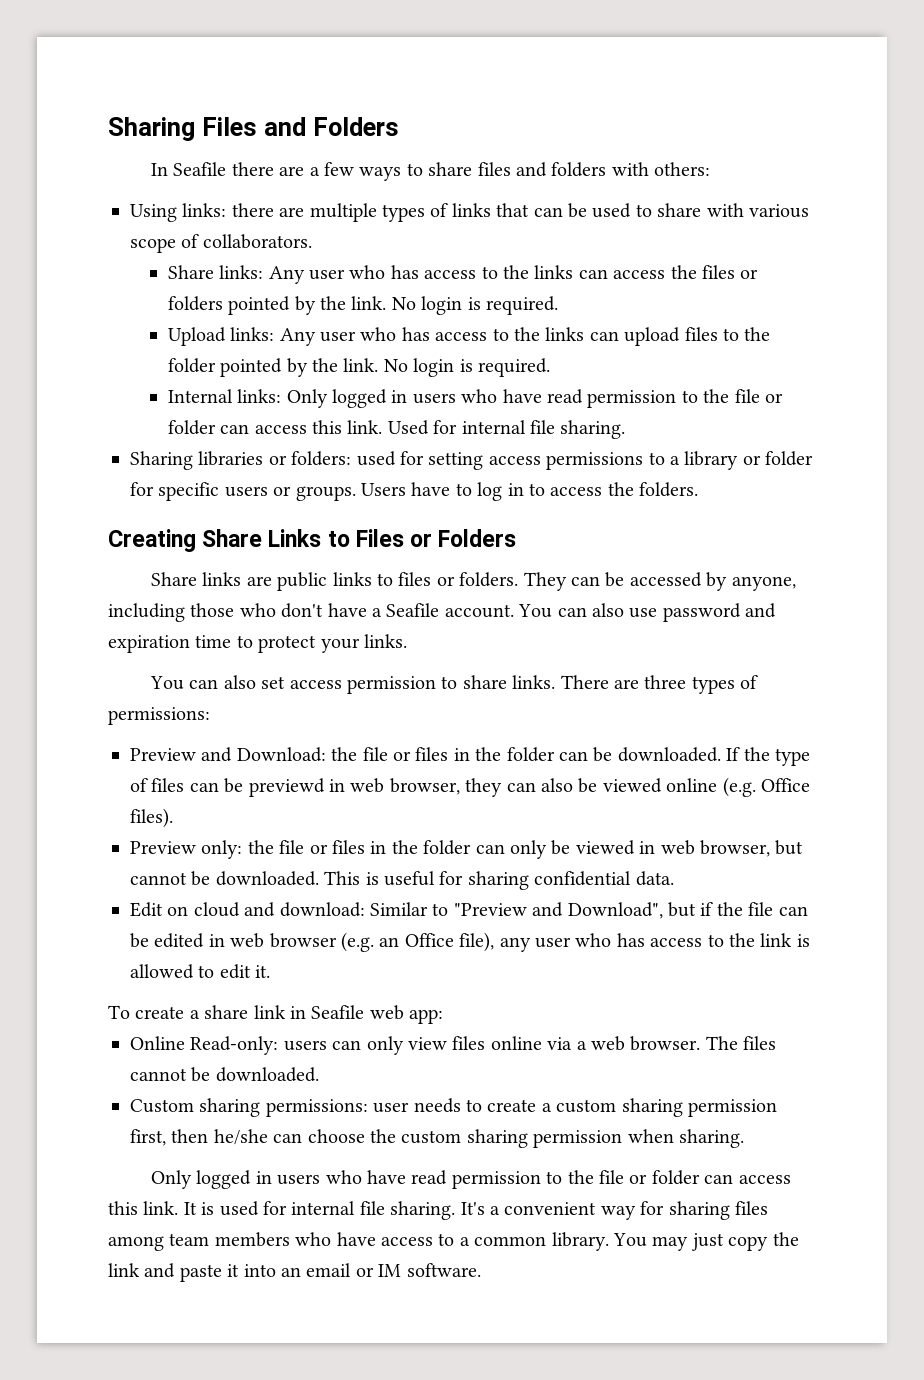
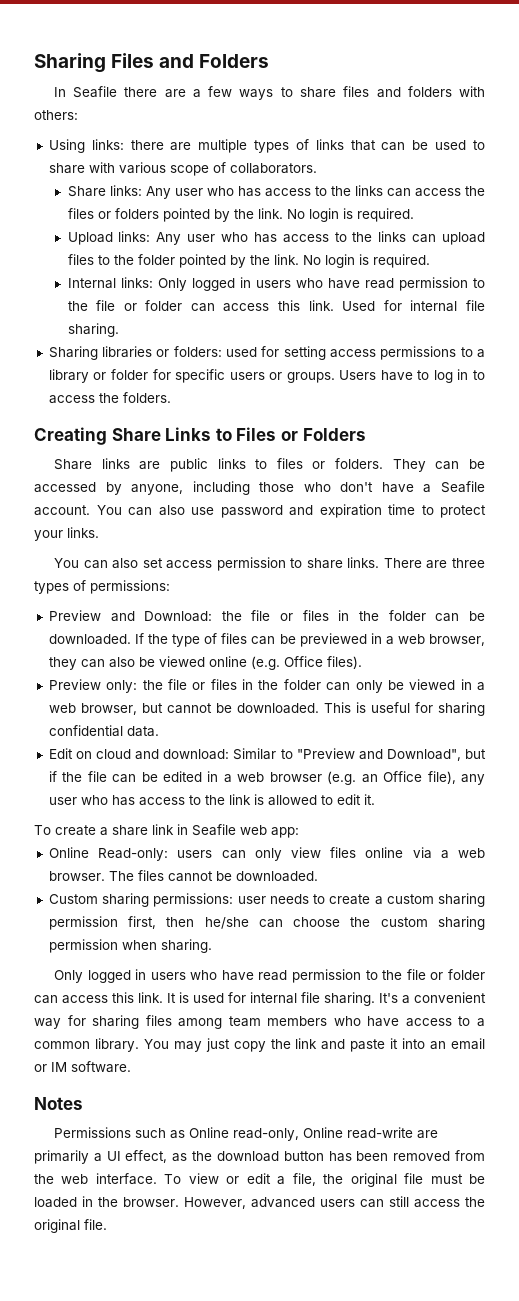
- If the type of files can be previewd in web browser, they can also be viewed online (e.g. Office files).
+ If the type of files can be previewed in a web browser, they can also be viewed online (e.g. Office files).
- Preview only: the file or files in the folder can only be viewed in web browser, but cannot be downloaded.
+ Preview only: the file or files in the folder can only be viewed in a web browser, but cannot be downloaded.
- Edit on cloud and download: Similar to "Preview and Download", but if the file can be edited in web browser (e.g. an Office file), any user who has access to the link is allowed to edit it.
+ Edit on cloud and download: Similar to "Preview and Download", but if the file can be edited in a web browser (e.g. an Office file), any user who has access to the link is allowed to edit it.
+ Notes
+ Permissions such as Online read-only, Online read-write are primarily a UI effect, as the download button has been removed from the web interface. To view or edit a file, the original file must be loaded in the browser. However, advanced users can still access the original file.

